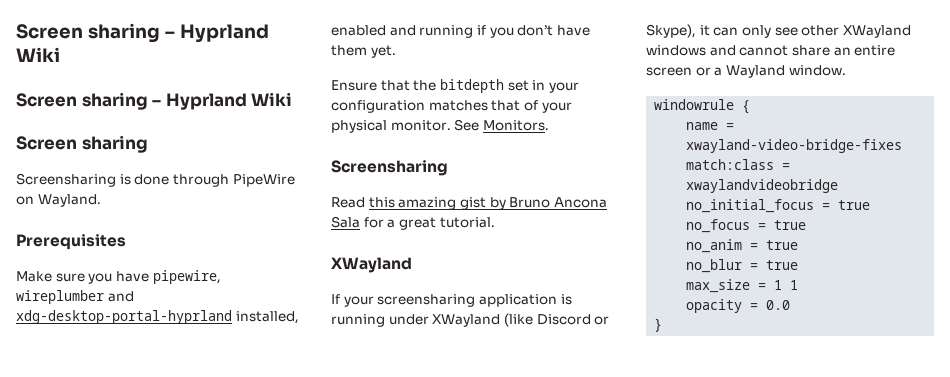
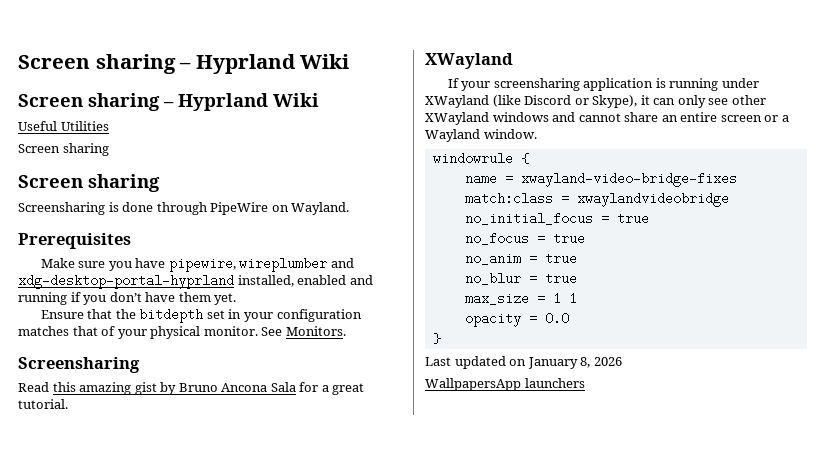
+ Useful Utilities
+ Screen sharing
+ Last updated on January 8, 2026
+ WallpapersApp launchers

